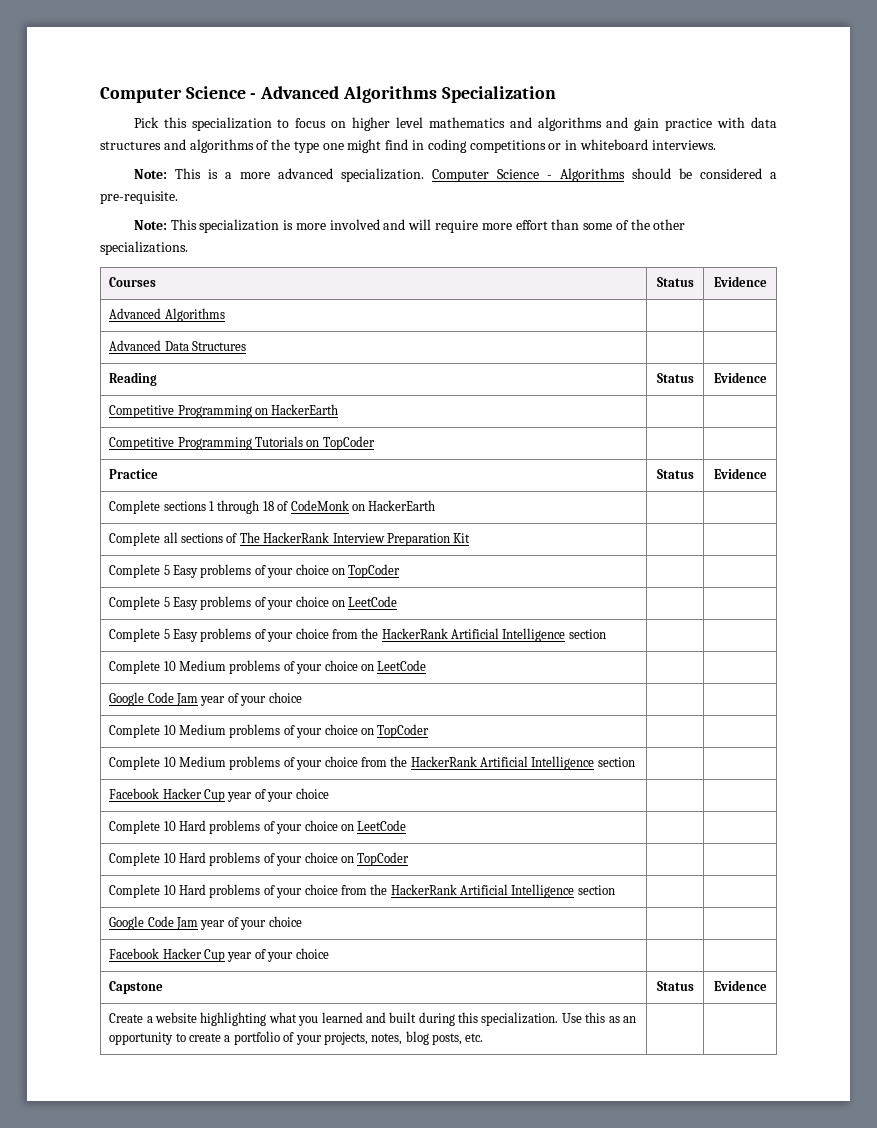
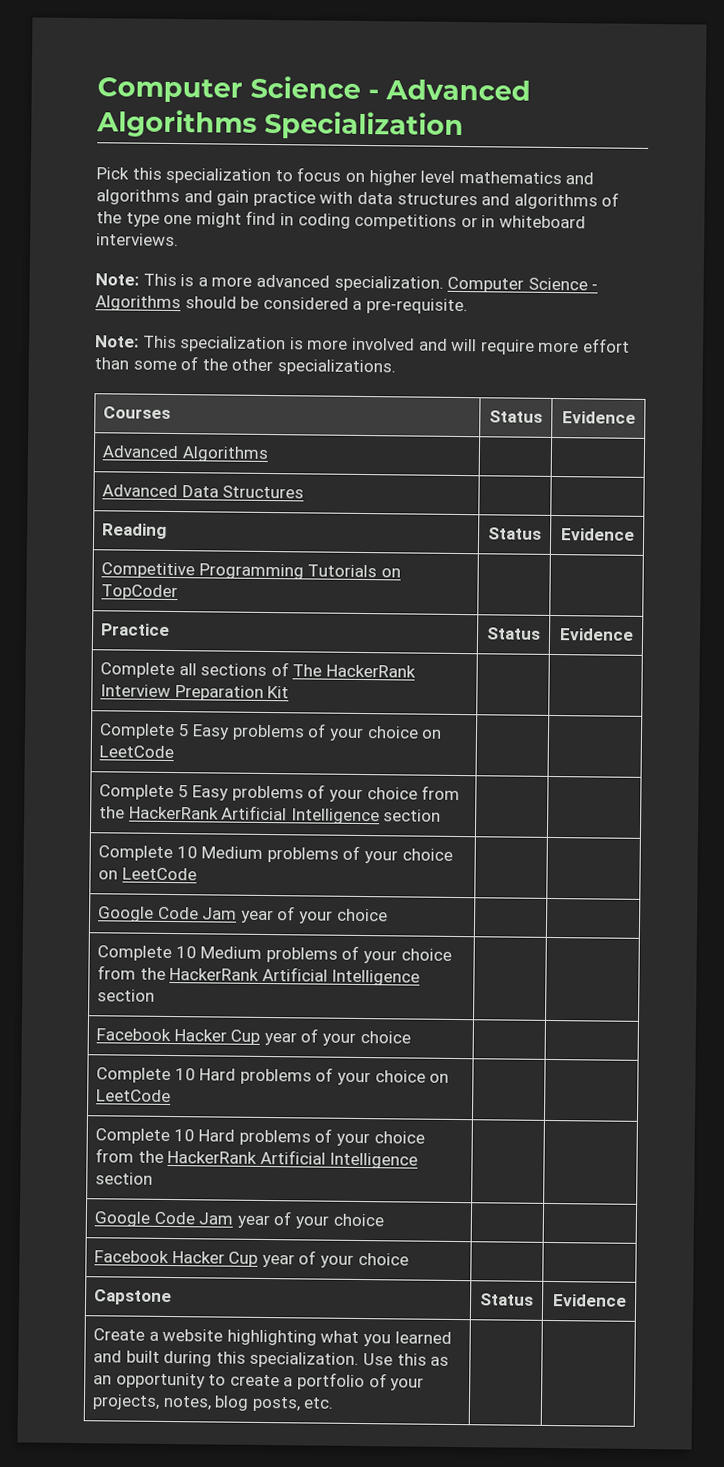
- Competitive Programming on HackerEarth | |
- Complete sections 1 through 18 of CodeMonk on HackerEarth | |
- Complete 5 Easy problems of your choice on TopCoder | |
- Complete 10 Medium problems of your choice on TopCoder | |
- Complete 10 Hard problems of your choice on TopCoder | |

